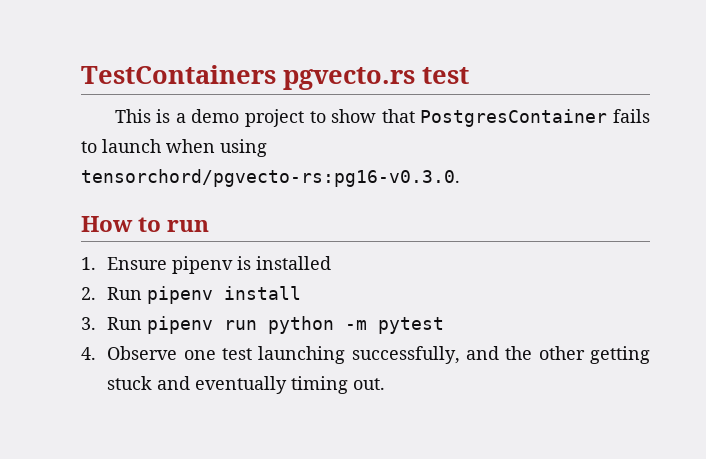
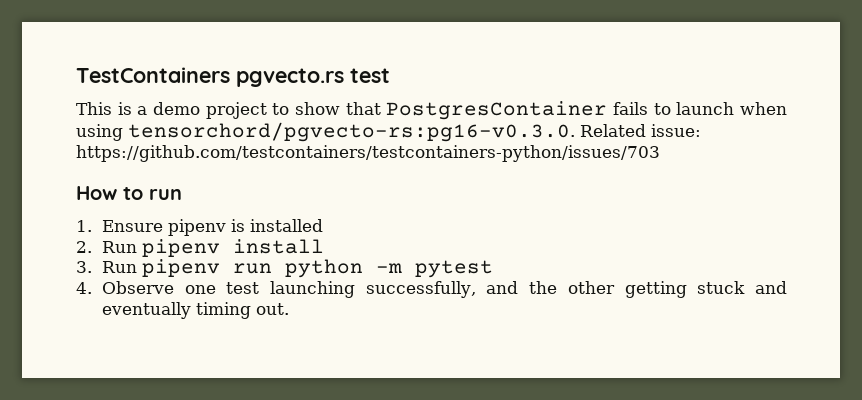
- This is a demo project to show that PostgresContainer fails to launch when using tensorchord/pgvecto-rs:pg16-v0.3.0.
+ This is a demo project to show that PostgresContainer fails to launch when using tensorchord/pgvecto-rs:pg16-v0.3.0. Related issue: https://github.com/testcontainers/testcontainers-python/issues/703

